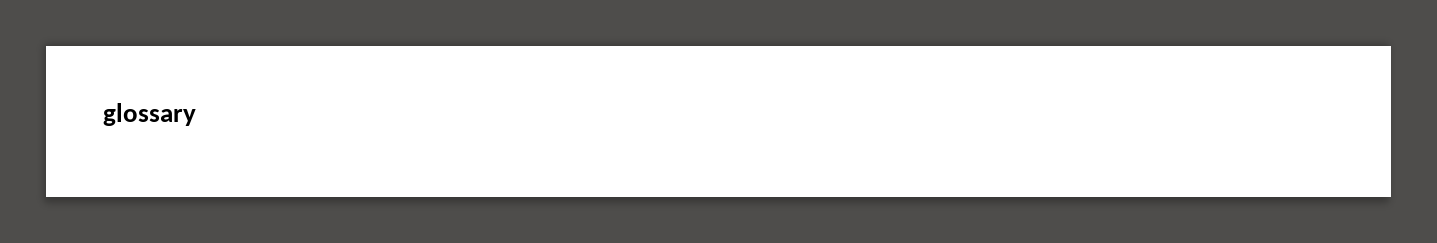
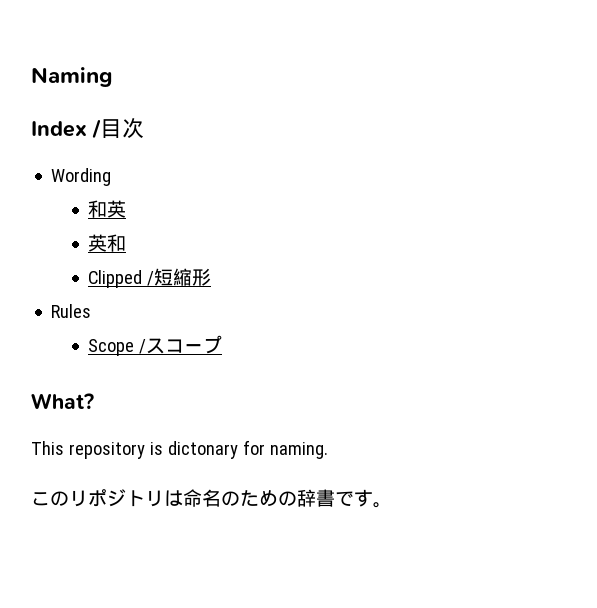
- glossary
+ Naming
+ Index /目次
+ Wording
+ 和英
+ 英和
+ Clipped /短縮形
+ Rules
+ Scope /スコープ
+ What?
+ This repository is dictonary for naming.
+ このリポジトリは命名のための辞書です。

